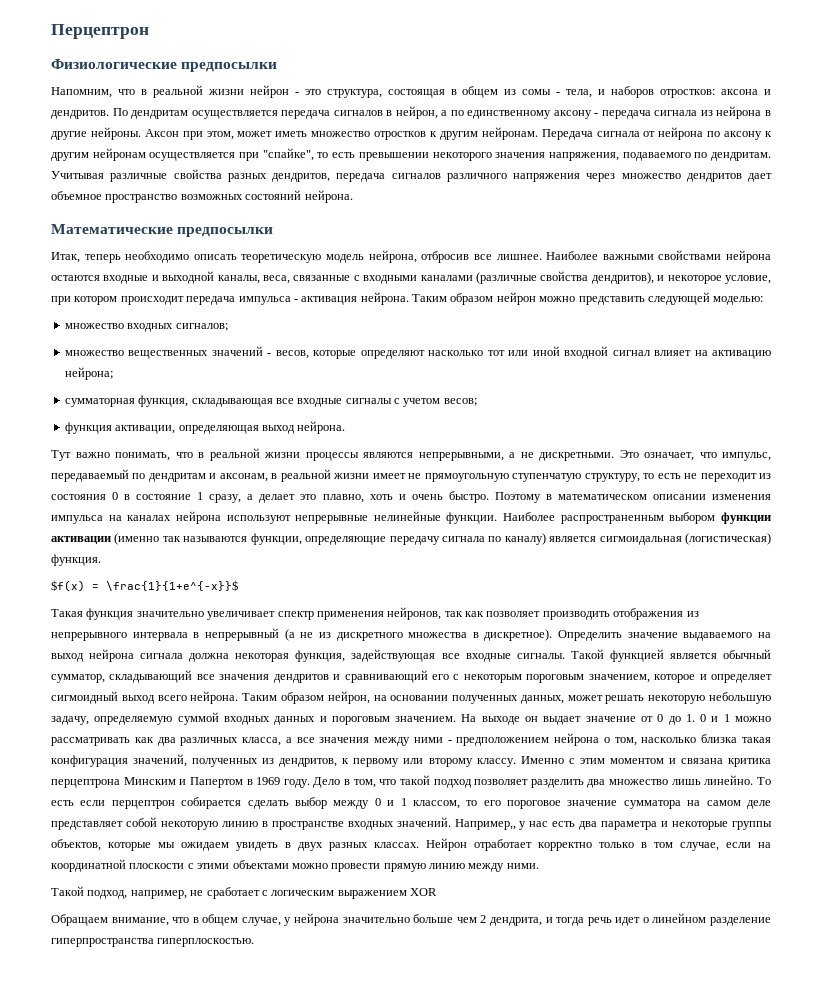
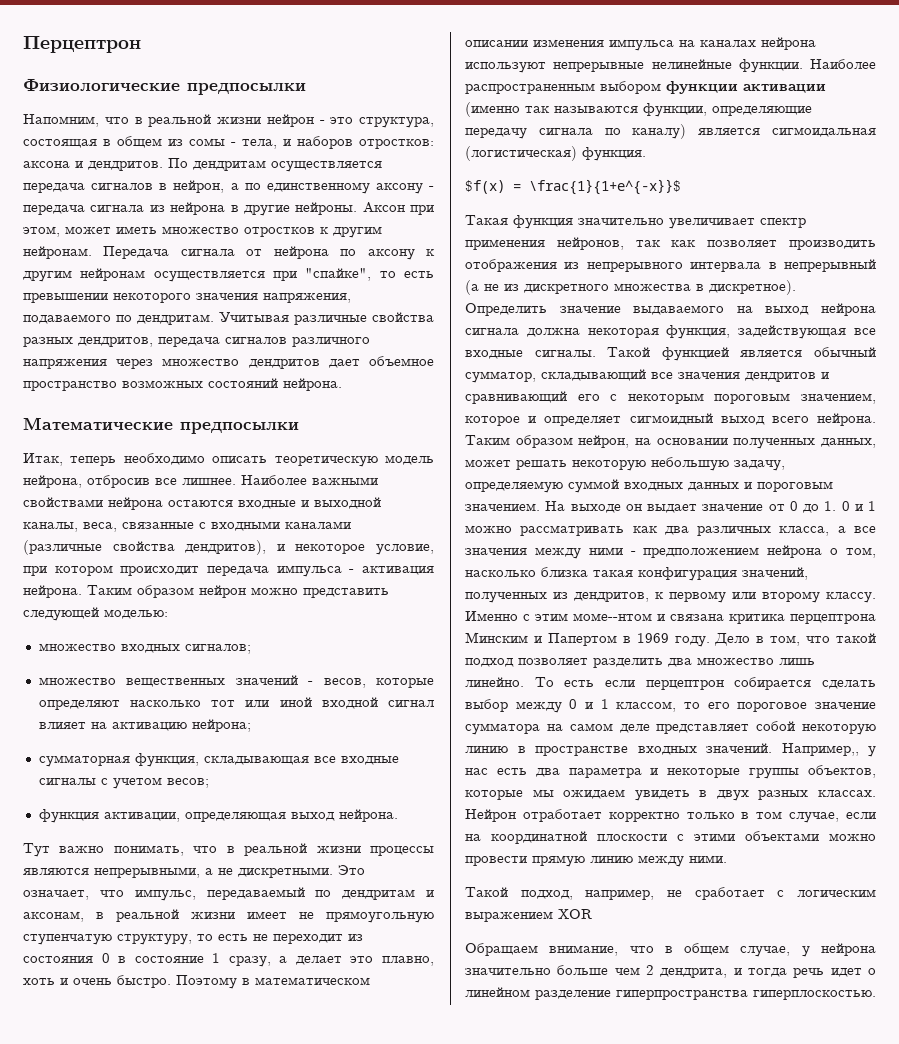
- Именно с этим моментом и связана критика перцептрона Минским и Папертом в 1969 году.
+ Именно с этим моме--нтом и связана критика перцептрона Минским и Папертом в 1969 году.

